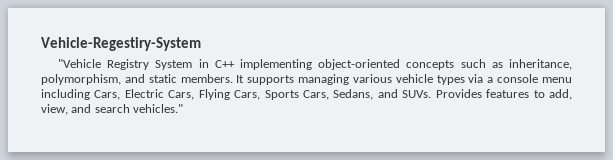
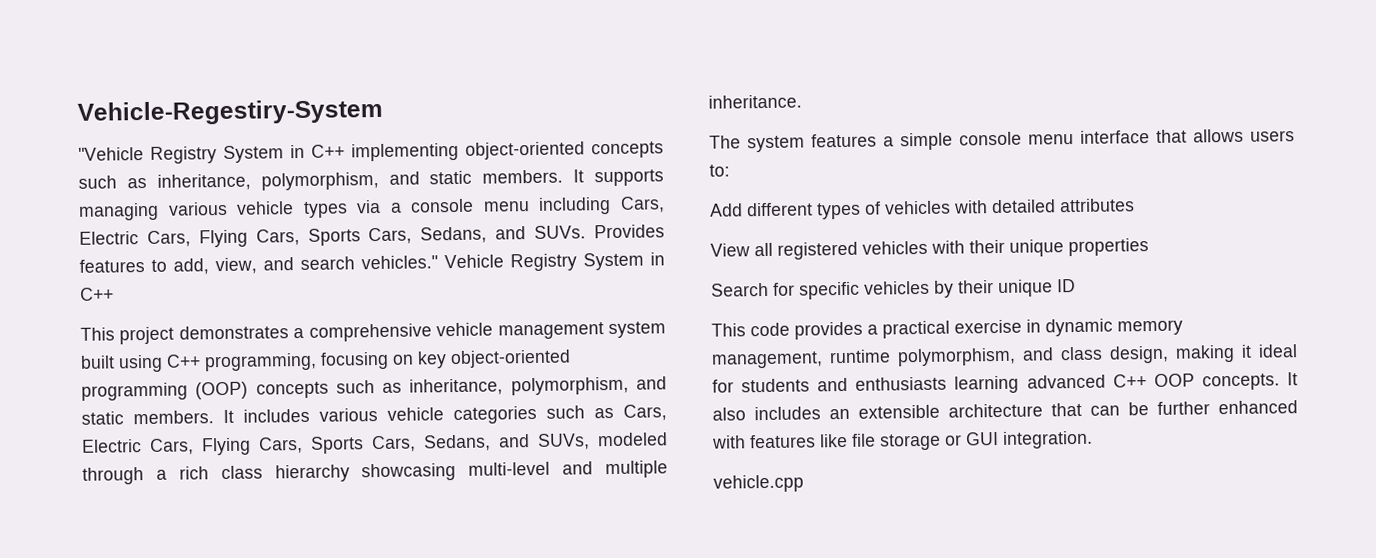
+ Vehicle Registry System in C++
+ This project demonstrates a comprehensive vehicle management system built using C++ programming, focusing on key object-oriented programming (OOP) concepts such as inheritance, polymorphism, and static members. It includes various vehicle categories such as Cars, Electric Cars, Flying Cars, Sports Cars, Sedans, and SUVs, modeled through a rich class hierarchy showcasing multi-level and multiple inheritance.
+ The system features a simple console menu interface that allows users to:
+ Add different types of vehicles with detailed attributes
+ View all registered vehicles with their unique properties
+ Search for specific vehicles by their unique ID
+ This code provides a practical exercise in dynamic memory management, runtime polymorphism, and class design, making it ideal for students and enthusiasts learning advanced C++ OOP concepts. It also includes an extensible architecture that can be further enhanced with features like file storage or GUI integration.
+ vehicle.cpp

